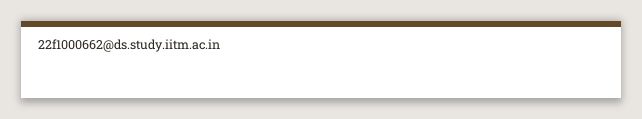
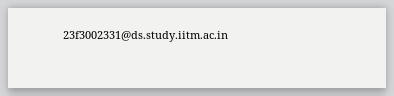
- 22f1000662@ds.study.iitm.ac.in
+ 23f3002331@ds.study.iitm.ac.in

